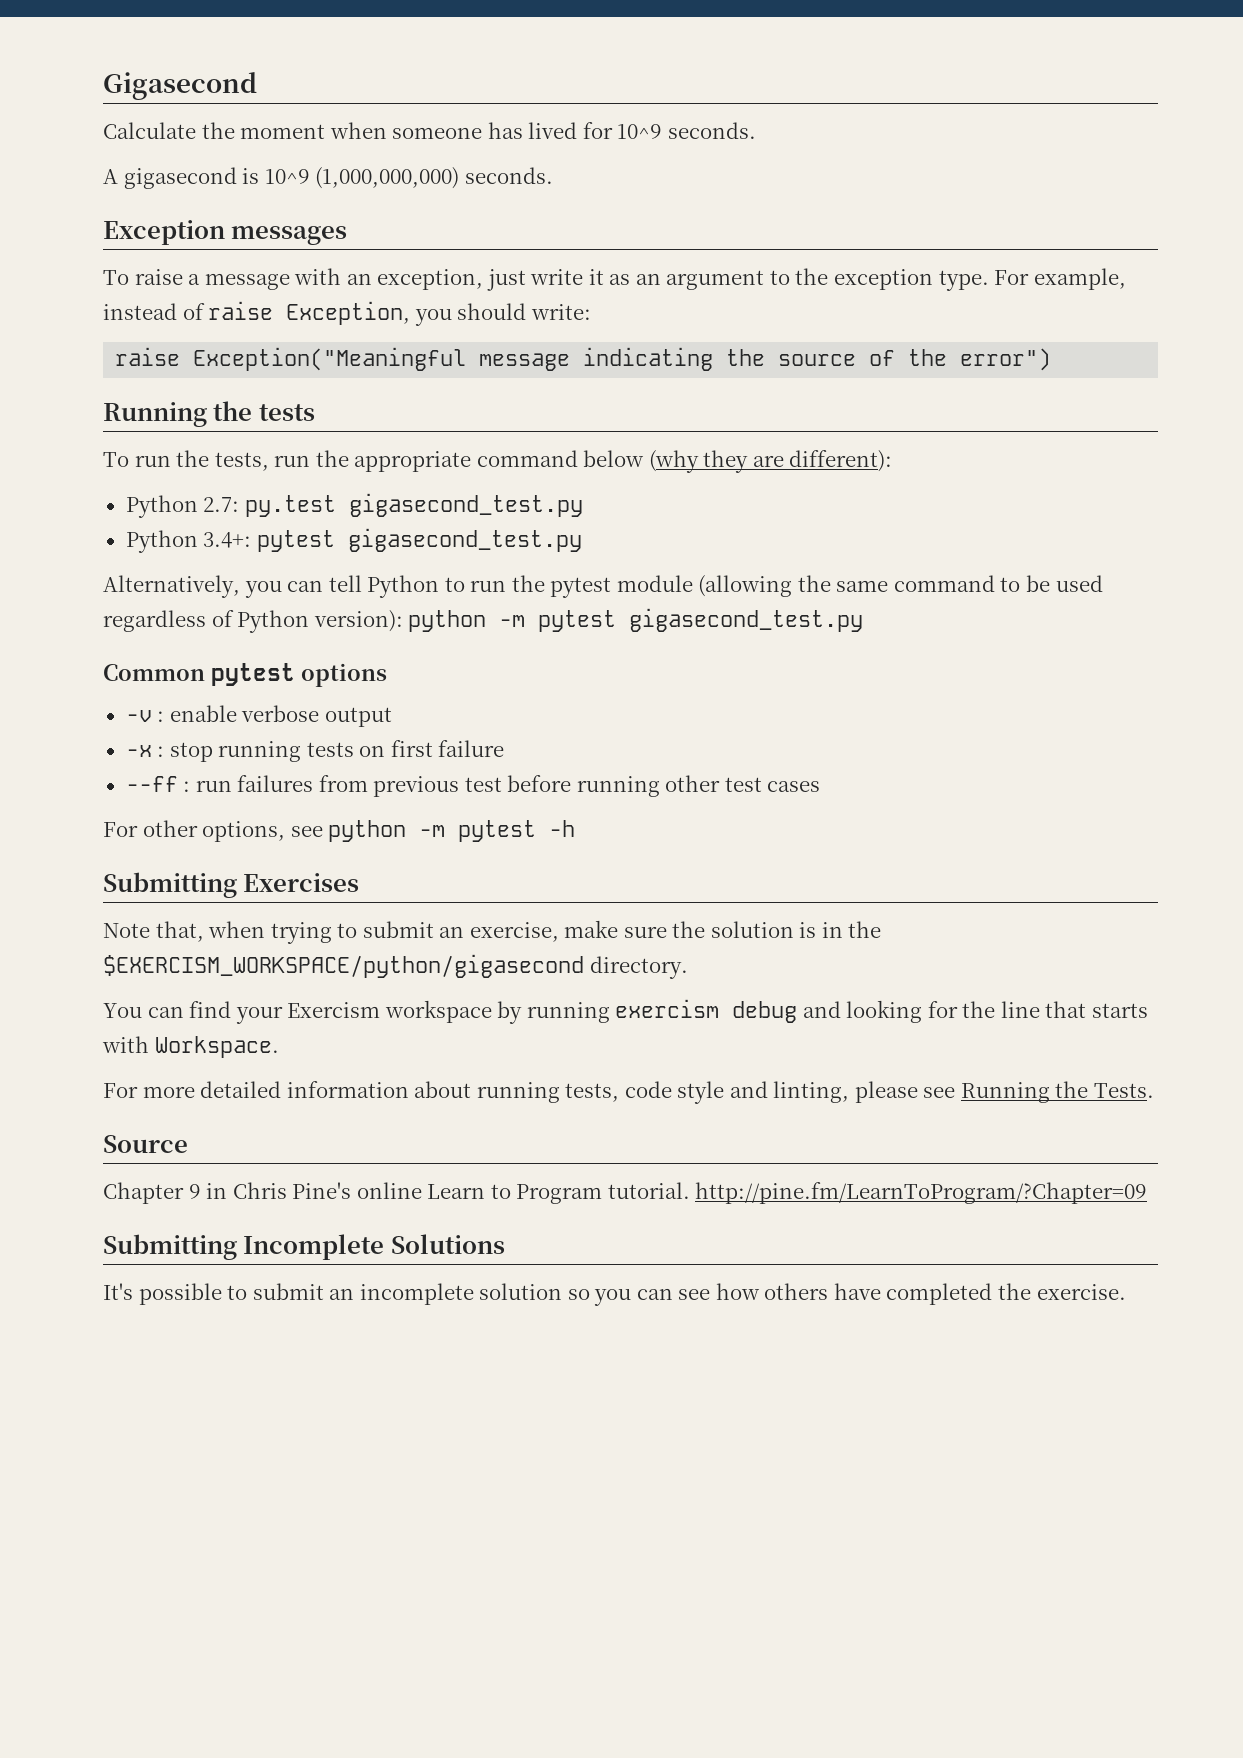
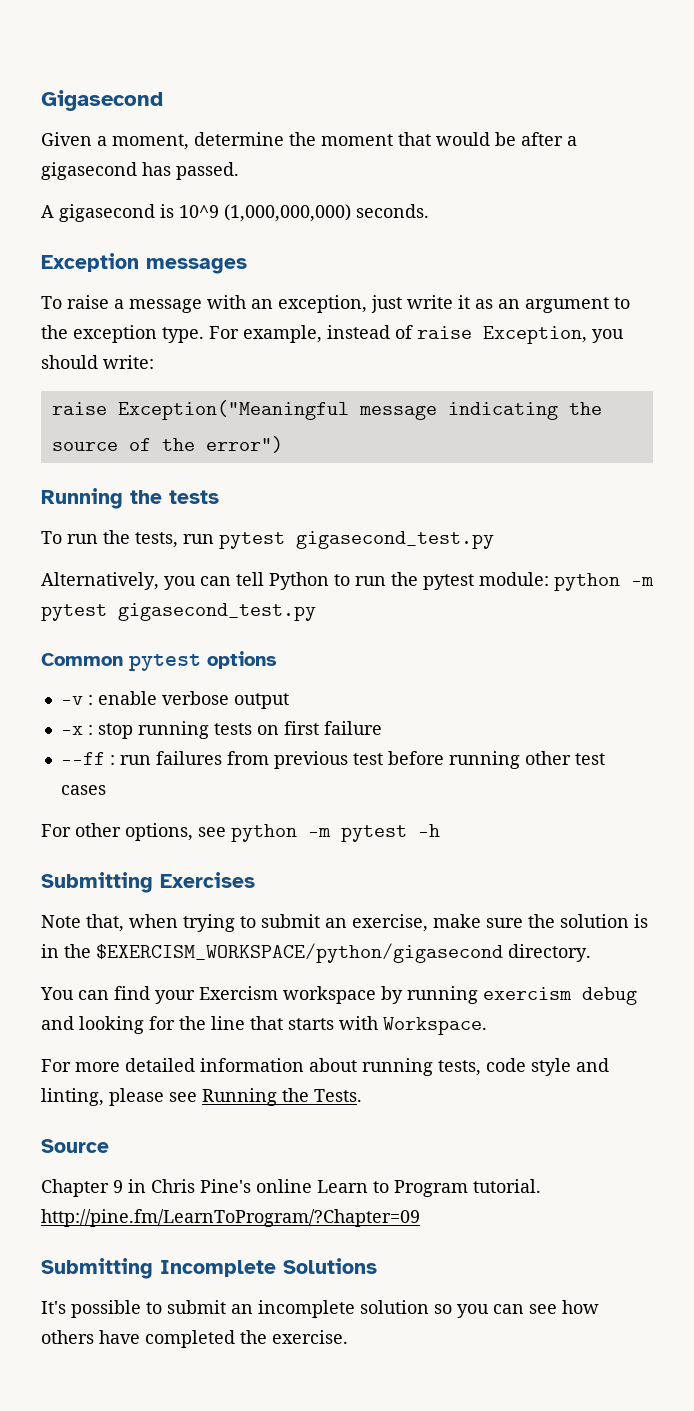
- Calculate the moment when someone has lived for 10^9 seconds.
+ Given a moment, determine the moment that would be after a gigasecond has passed.
- To run the tests, run the appropriate command below (why they are different):
- Python 2.7: py.test gigasecond_test.py
- Python 3.4+: pytest gigasecond_test.py
+ To run the tests, run pytest gigasecond_test.py
- Alternatively, you can tell Python to run the pytest module (allowing the same command to be used regardless of Python version): python -m pytest gigasecond_test.py
+ Alternatively, you can tell Python to run the pytest module: python -m pytest gigasecond_test.py

